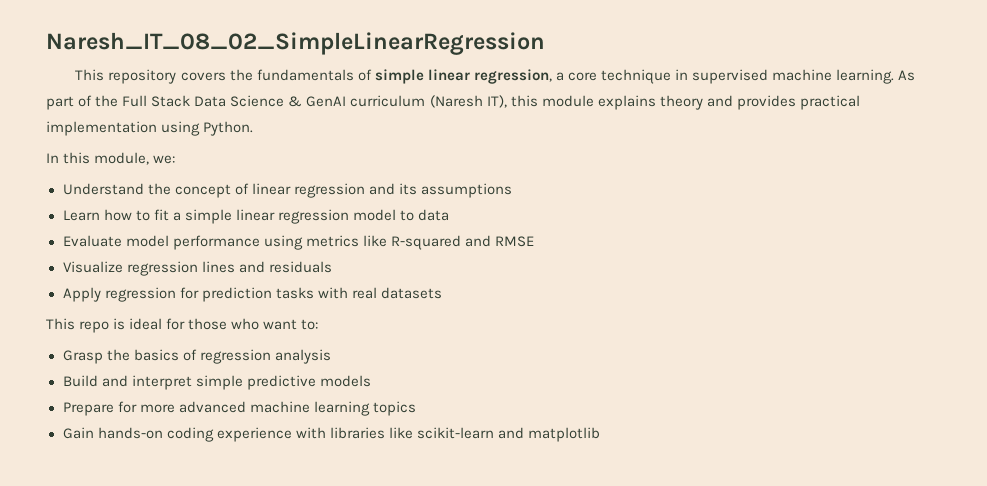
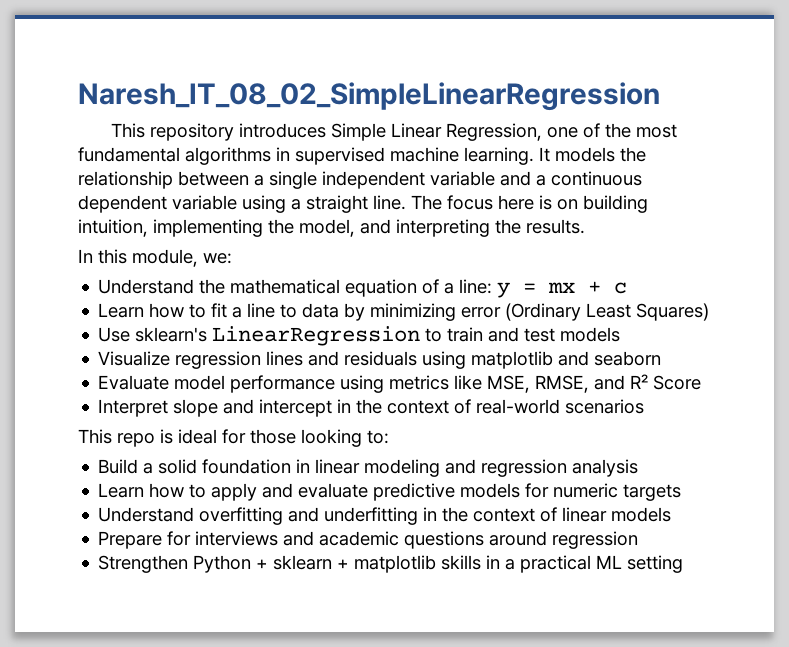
- This repository covers the fundamentals of simple linear regression, a core technique in supervised machine learning. As part of the Full Stack Data Science & GenAI curriculum (Naresh IT), this module explains theory and provides practical implementation using Python.
+ This repository introduces Simple Linear Regression, one of the most fundamental algorithms in supervised machine learning. It models the relationship between a single independent variable and a continuous dependent variable using a straight line. The focus here is on building intuition, implementing the model, and interpreting the results.
- Understand the concept of linear regression and its assumptions
+ Understand the mathematical equation of a line: y = mx + c
- Learn how to fit a simple linear regression model to data
+ Learn how to fit a line to data by minimizing error (Ordinary Least Squares)
+ Use sklearn's LinearRegression to train and test models
+ Visualize regression lines and residuals using matplotlib and seaborn
- Evaluate model performance using metrics like R-squared and RMSE
- Visualize regression lines and residuals
- Apply regression for prediction tasks with real datasets
+ Evaluate model performance using metrics like MSE, RMSE, and R² Score
+ Interpret slope and intercept in the context of real-world scenarios
- This repo is ideal for those who want to:
+ This repo is ideal for those looking to:
- Grasp the basics of regression analysis
- Build and interpret simple predictive models
- Prepare for more advanced machine learning topics
- Gain hands-on coding experience with libraries like scikit-learn and matplotlib
+ Build a solid foundation in linear modeling and regression analysis
+ Learn how to apply and evaluate predictive models for numeric targets
+ Understand overfitting and underfitting in the context of linear models
+ Prepare for interviews and academic questions around regression
+ Strengthen Python + sklearn + matplotlib skills in a practical ML setting

